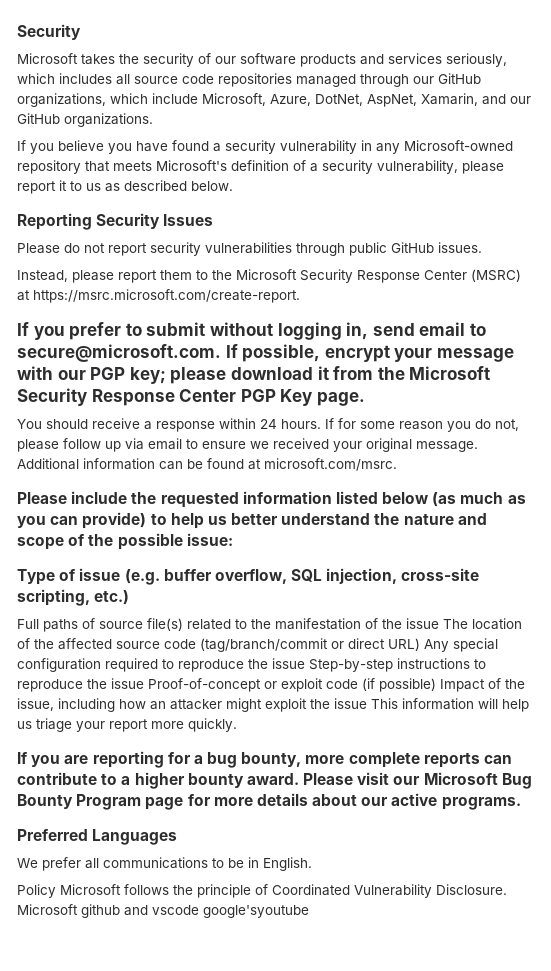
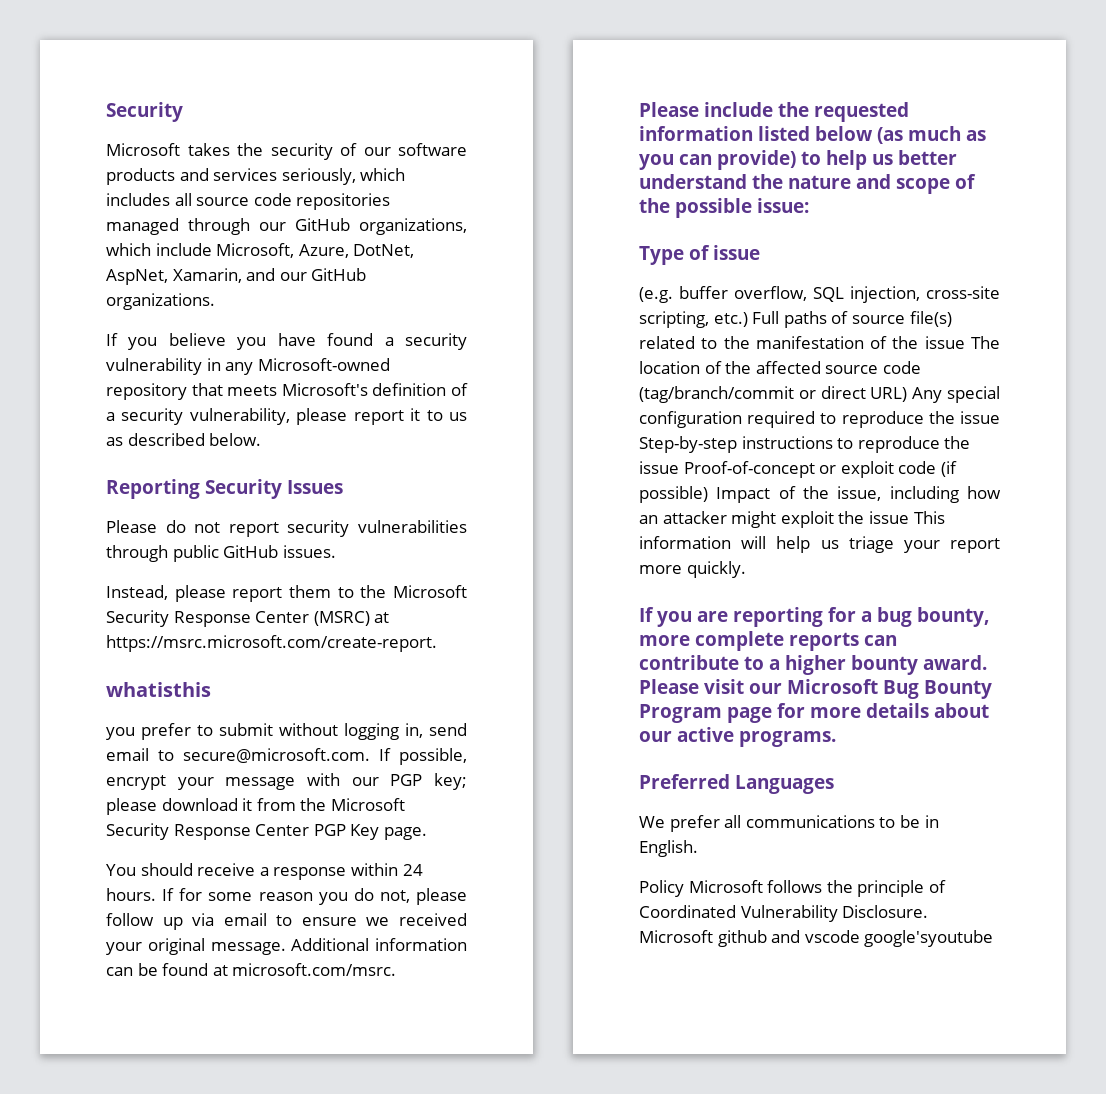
- If you prefer to submit without logging in, send email to secure@microsoft.com. If possible, encrypt your message with our PGP key; please download it from the Microsoft Security Response Center PGP Key page.
+ whatisthis
+ you prefer to submit without logging in, send email to secure@microsoft.com. If possible, encrypt your message with our PGP key; please download it from the Microsoft Security Response Center PGP Key page.
- Type of issue (e.g. buffer overflow, SQL injection, cross-site scripting, etc.)
- Full paths of source file(s) related to the manifestation of the issue The location of the affected source code (tag/branch/commit or direct URL) Any special configuration required to reproduce the issue Step-by-step instructions to reproduce the issue Proof-of-concept or exploit code (if possible) Impact of the issue, including how an attacker might exploit the issue This information will help us triage your report more quickly.
+ Type of issue
+ (e.g. buffer overflow, SQL injection, cross-site scripting, etc.) Full paths of source file(s) related to the manifestation of the issue The location of the affected source code (tag/branch/commit or direct URL) Any special configuration required to reproduce the issue Step-by-step instructions to reproduce the issue Proof-of-concept or exploit code (if possible) Impact of the issue, including how an attacker might exploit the issue This information will help us triage your report more quickly.

